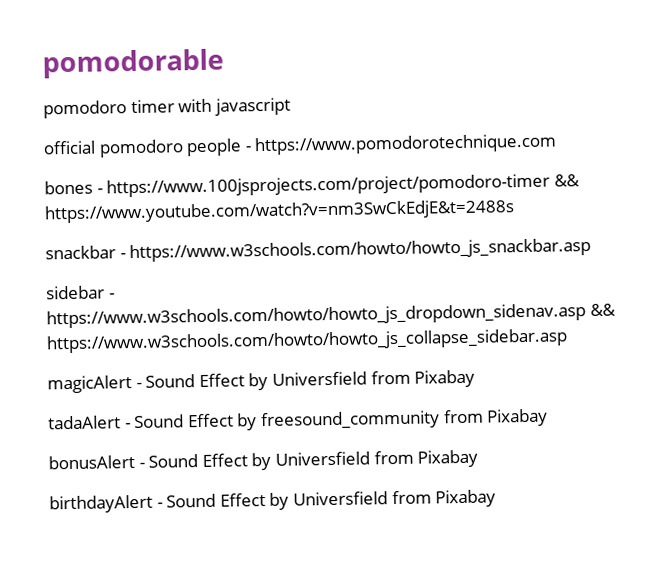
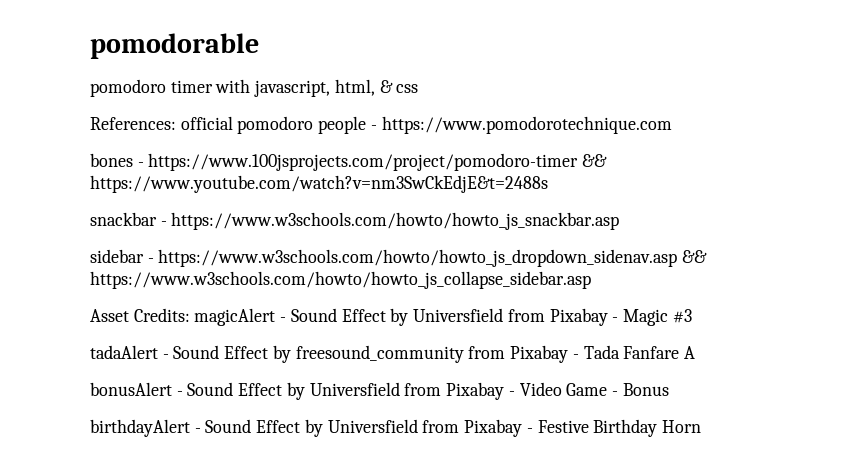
- pomodoro timer with javascript
- official pomodoro people - https://www.pomodorotechnique.com
+ pomodoro timer with javascript, html, & css
+ References: official pomodoro people - https://www.pomodorotechnique.com
- magicAlert - Sound Effect by Universfield from Pixabay
+ Asset Credits: magicAlert - Sound Effect by Universfield from Pixabay - Magic #3
- tadaAlert - Sound Effect by freesound_community from Pixabay
+ tadaAlert - Sound Effect by freesound_community from Pixabay - Tada Fanfare A
- bonusAlert - Sound Effect by Universfield from Pixabay
+ bonusAlert - Sound Effect by Universfield from Pixabay - Video Game - Bonus
- birthdayAlert - Sound Effect by Universfield from Pixabay
+ birthdayAlert - Sound Effect by Universfield from Pixabay - Festive Birthday Horn

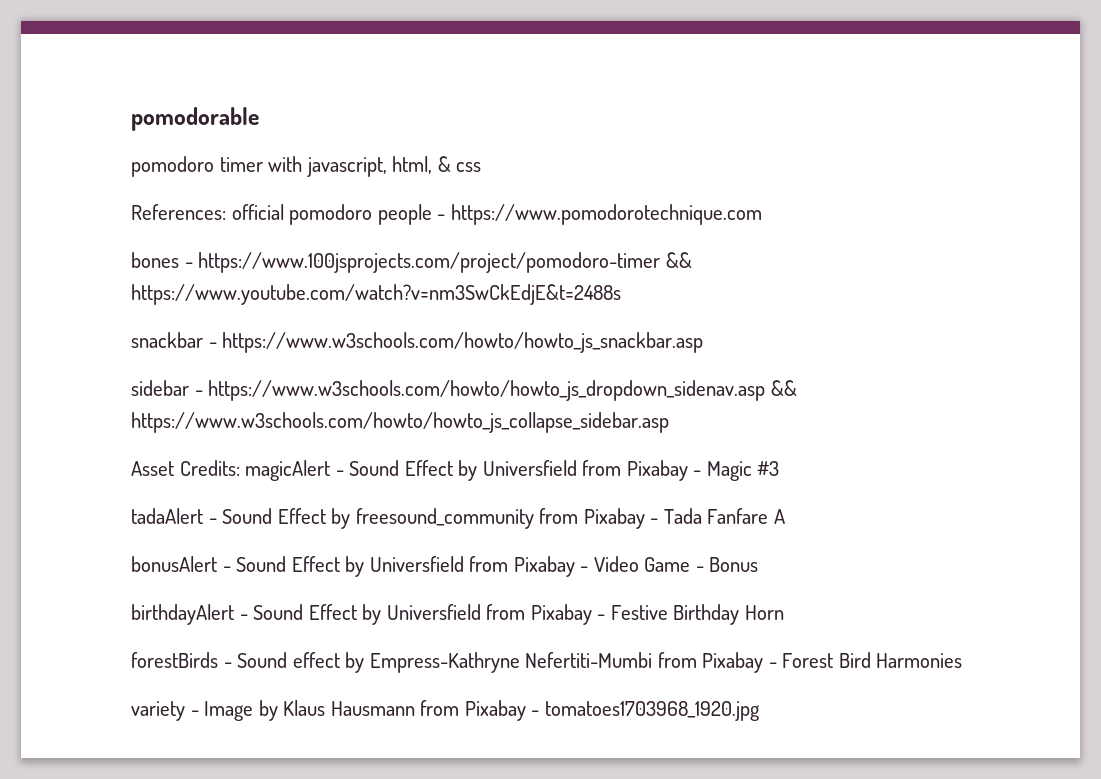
+ forestBirds - Sound effect by Empress-Kathryne Nefertiti-Mumbi from Pixabay - Forest Bird Harmonies
+ variety - Image by Klaus Hausmann from Pixabay - tomatoes1703968_1920.jpg

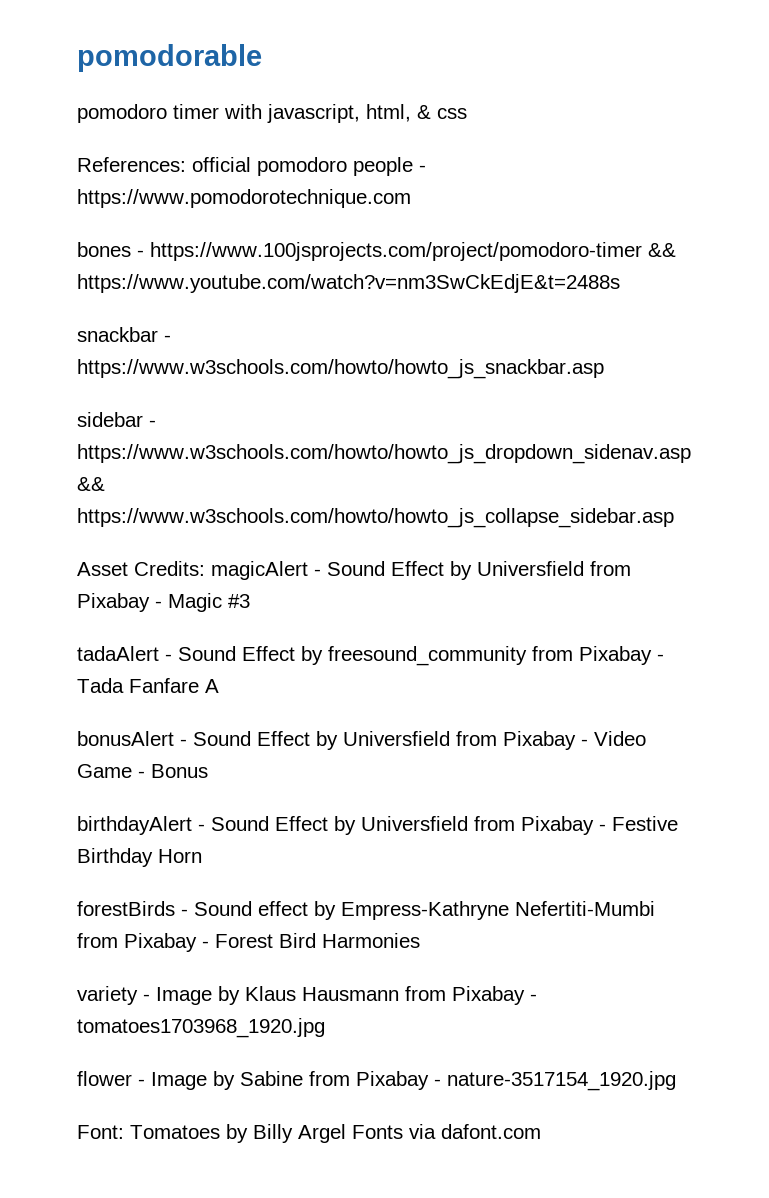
+ flower - Image by Sabine from Pixabay - nature-3517154_1920.jpg
+ Font: Tomatoes by Billy Argel Fonts via dafont.com

